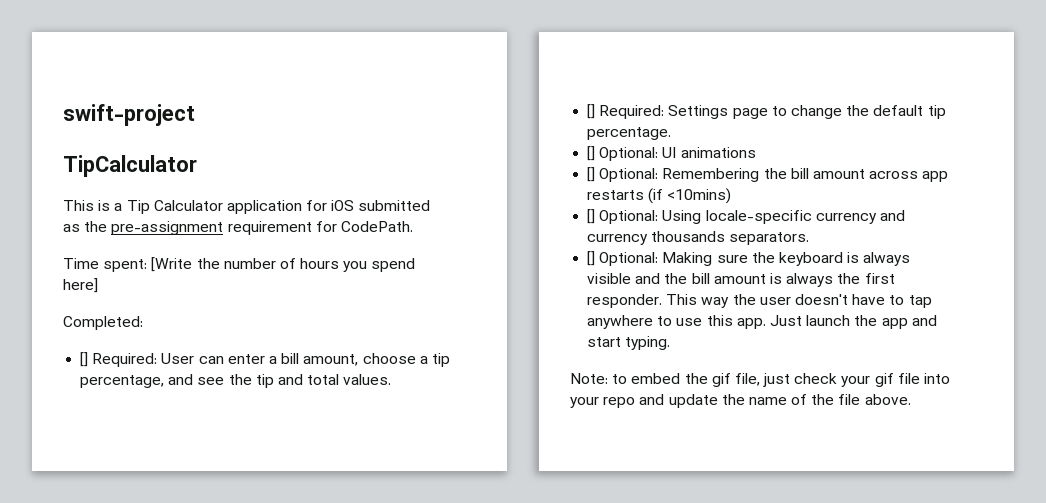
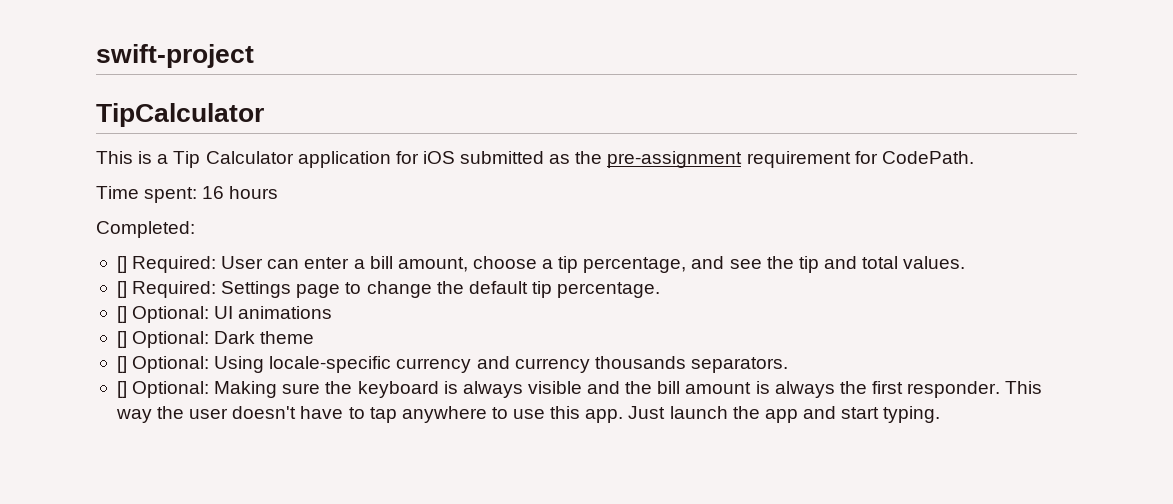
- Time spent: [Write the number of hours you spend here]
+ Time spent: 16 hours
- [] Optional: Remembering the bill amount across app restarts (if <10mins)
+ [] Optional: Dark theme
- Note: to embed the gif file, just check your gif file into your repo and update the name of the file above.

